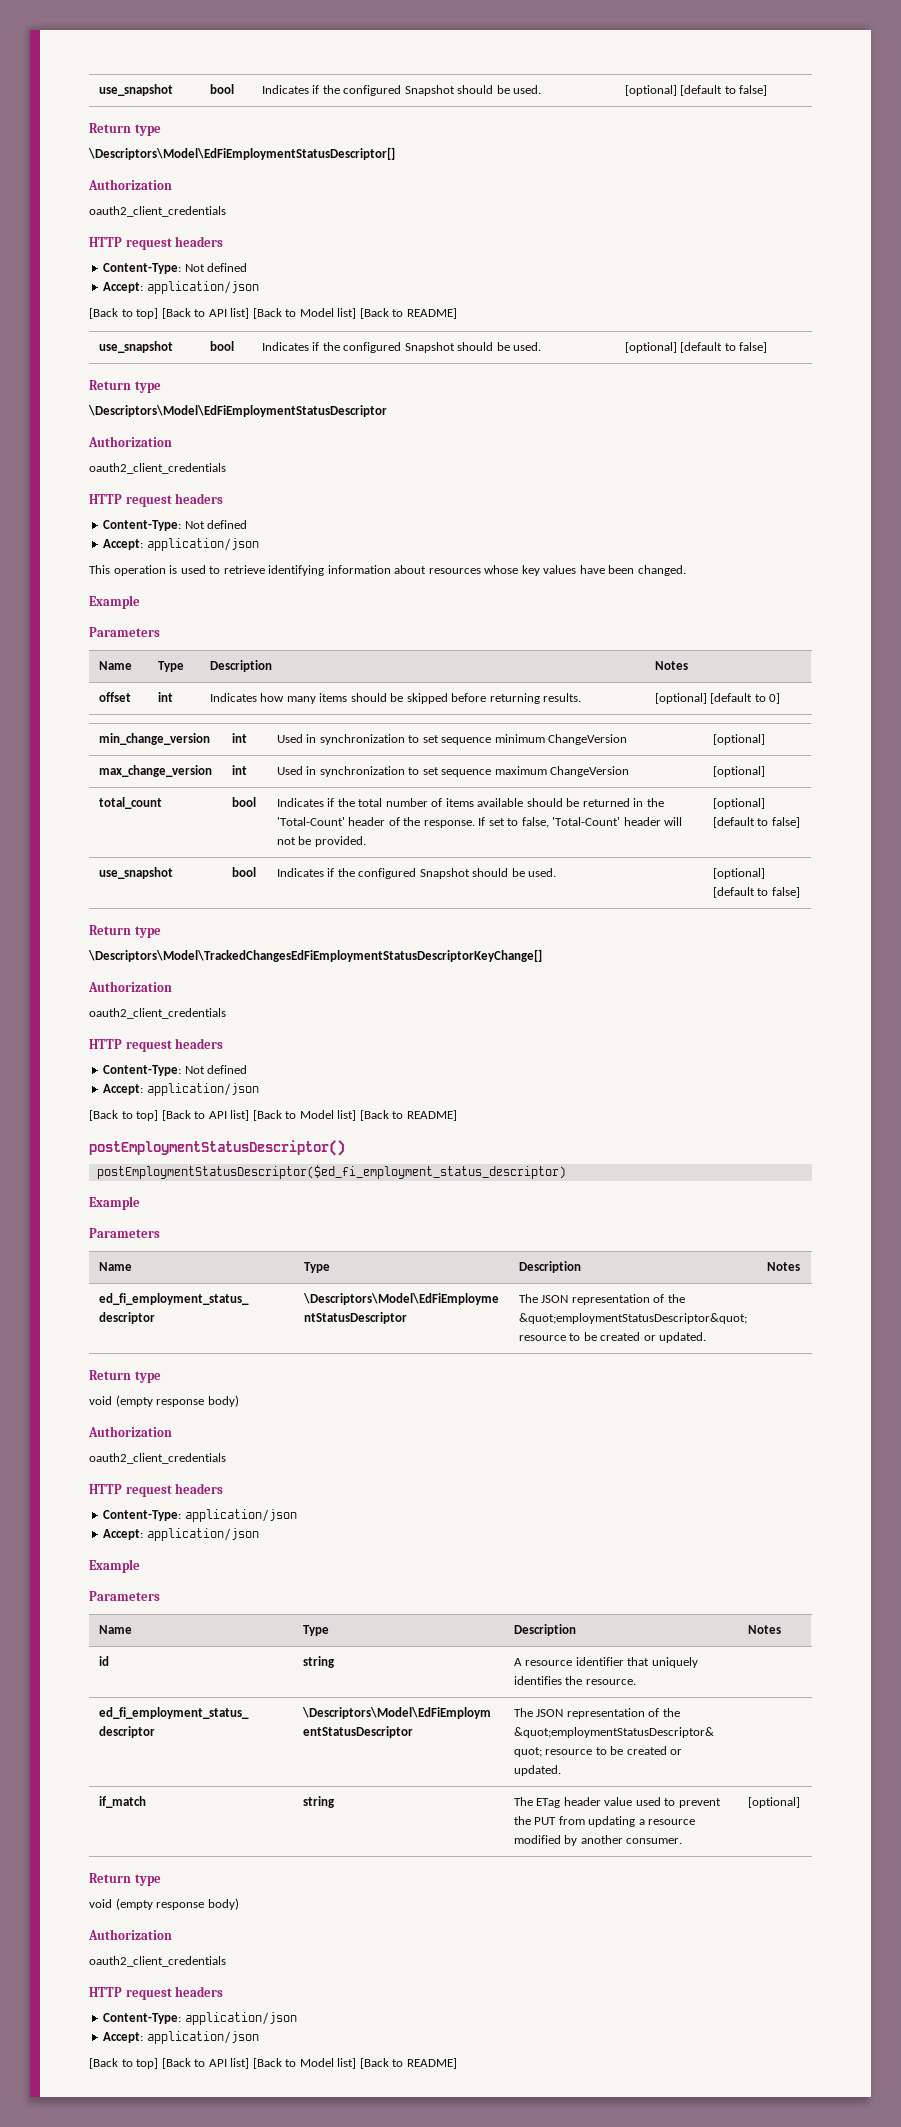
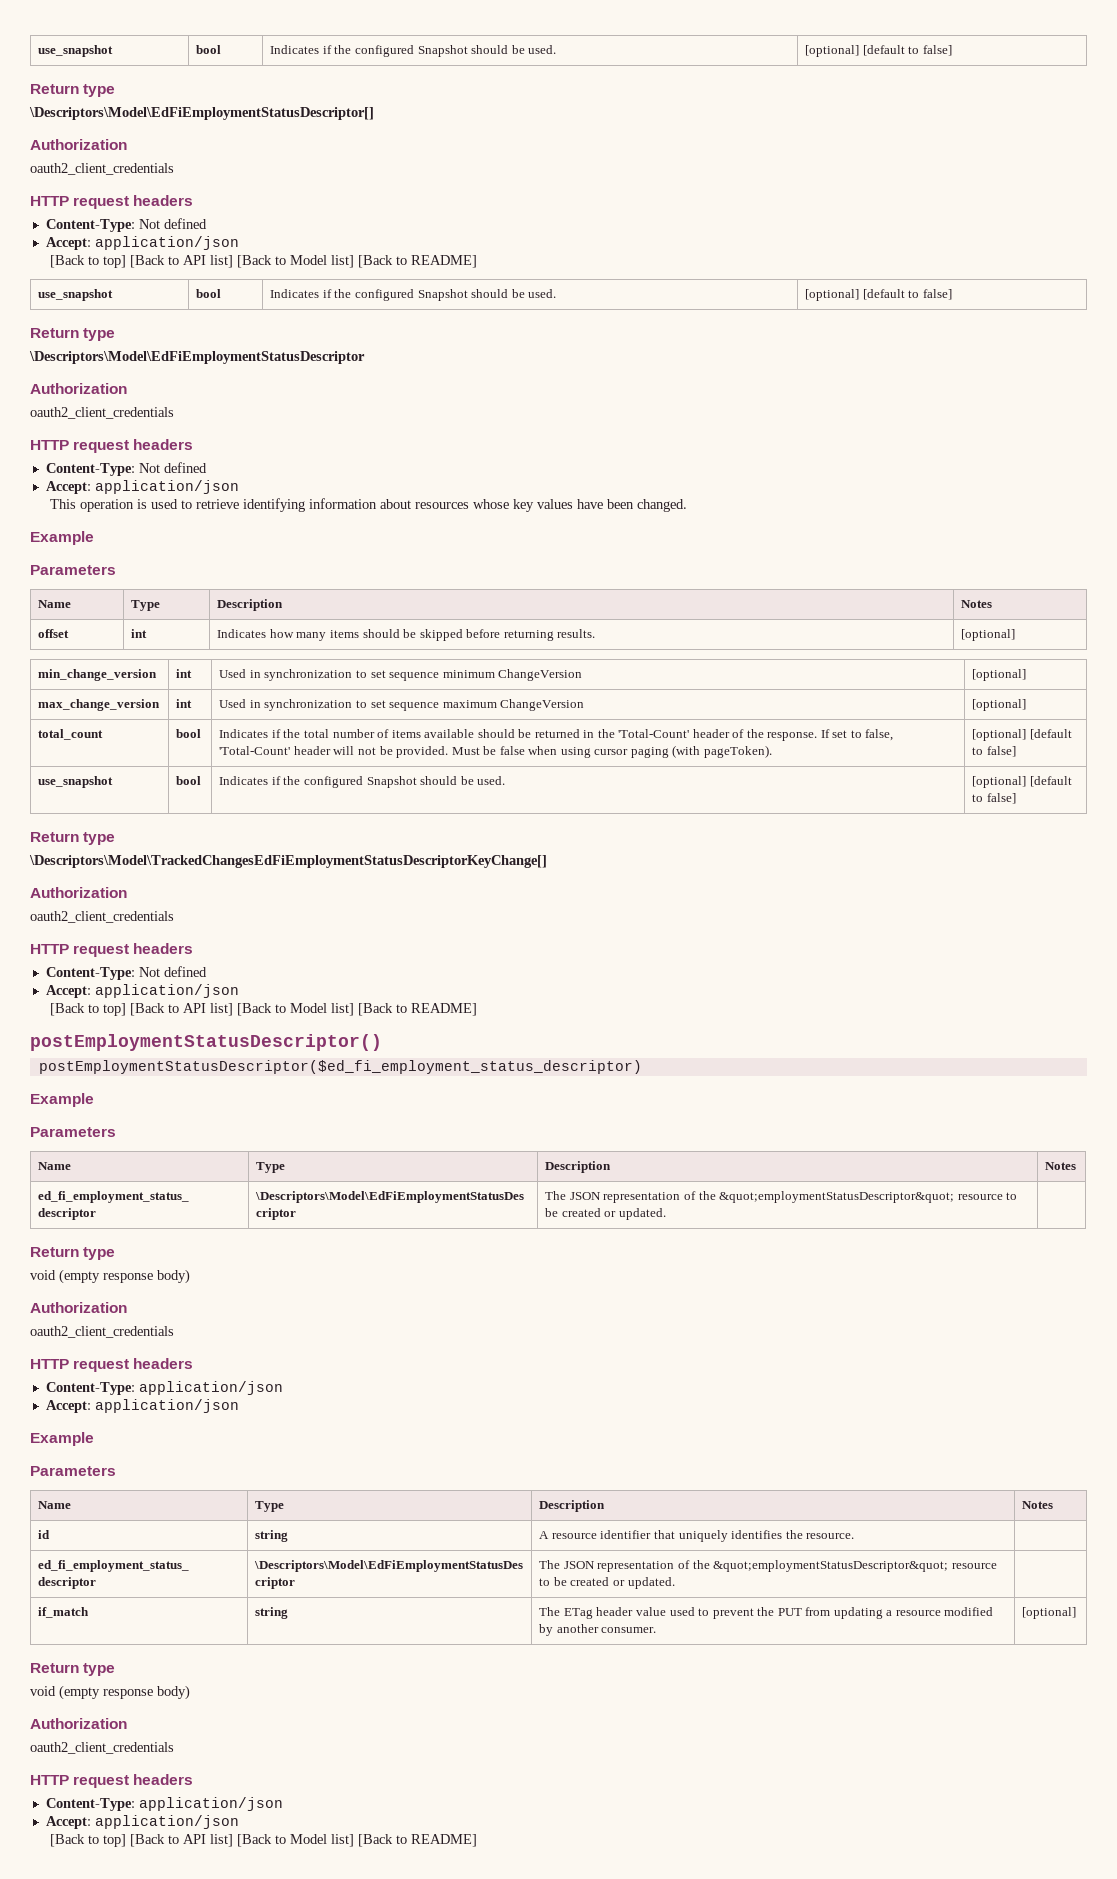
- offset | int | Indicates how many items should be skipped before returning results. | [optional] [default to 0]
+ offset | int | Indicates how many items should be skipped before returning results. | [optional]
+ Must be false when using cursor paging (with pageToken).

